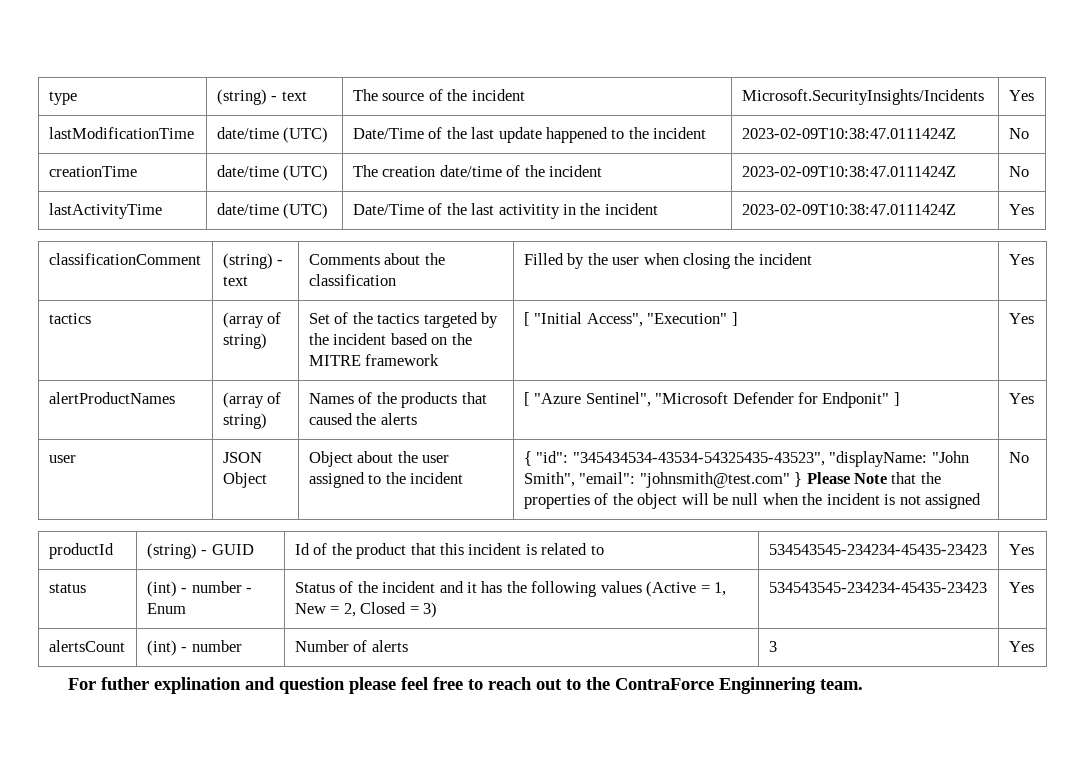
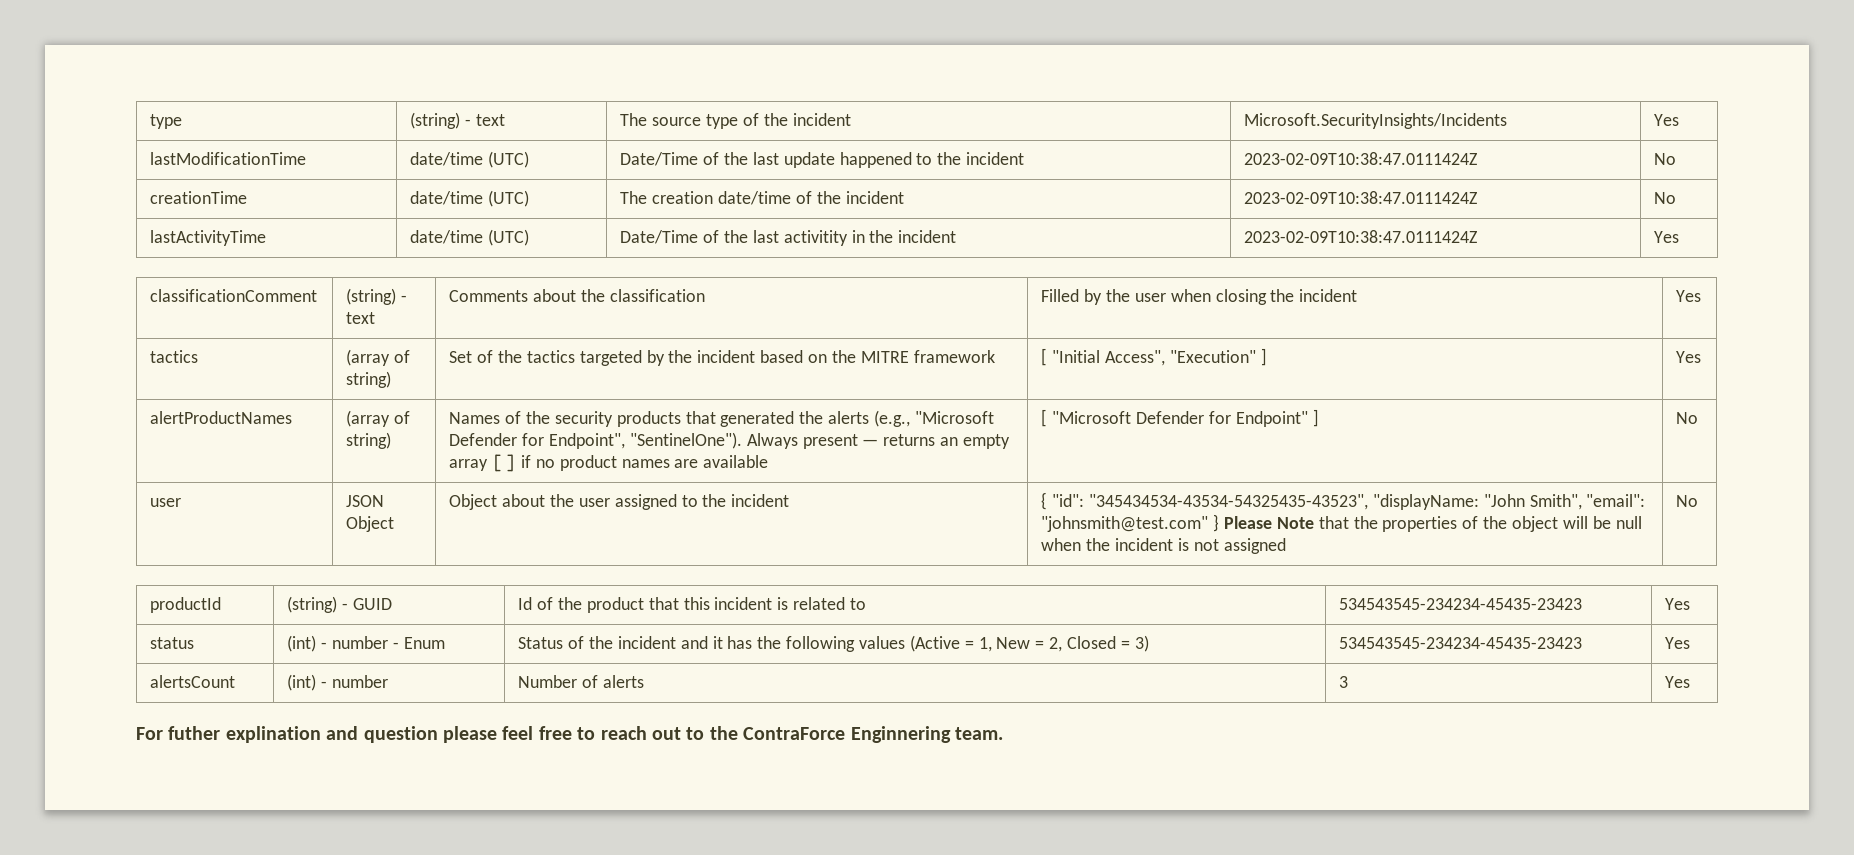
- type | (string) - text | The source of the incident | Microsoft.SecurityInsights/Incidents | Yes
+ type | (string) - text | The source type of the incident | Microsoft.SecurityInsights/Incidents | Yes
- alertProductNames | (array of string) | Names of the products that caused the alerts | [ "Azure Sentinel", "Microsoft Defender for Endponit" ] | Yes
+ alertProductNames | (array of string) | Names of the security products that generated the alerts (e.g., "Microsoft Defender for Endpoint", "SentinelOne"). Always present — returns an empty array [] if no product names are available | [ "Microsoft Defender for Endpoint" ] | No

